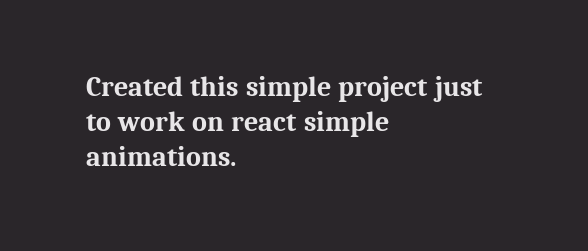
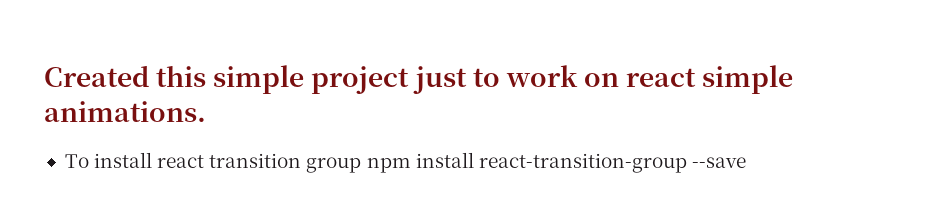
+ To install react transition group npm install react-transition-group --save

